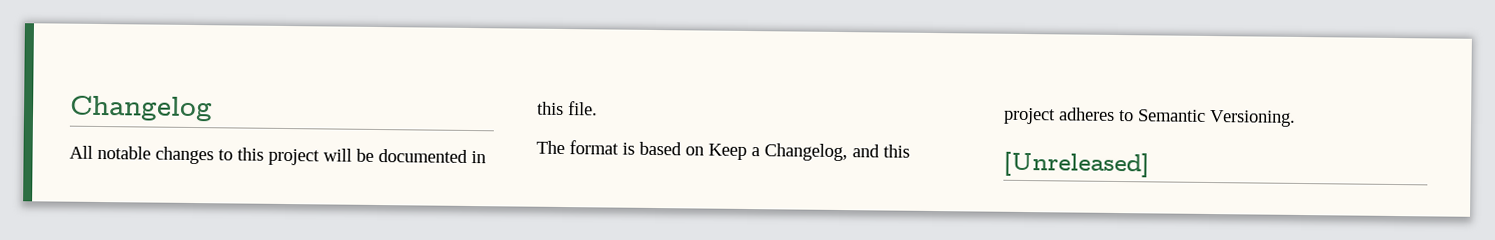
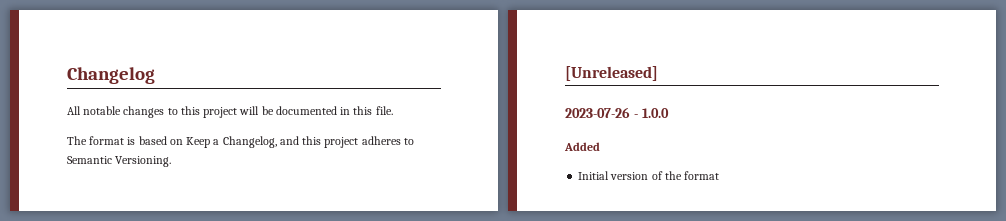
+ 2023-07-26 - 1.0.0
+ Added
+ Initial version of the format

